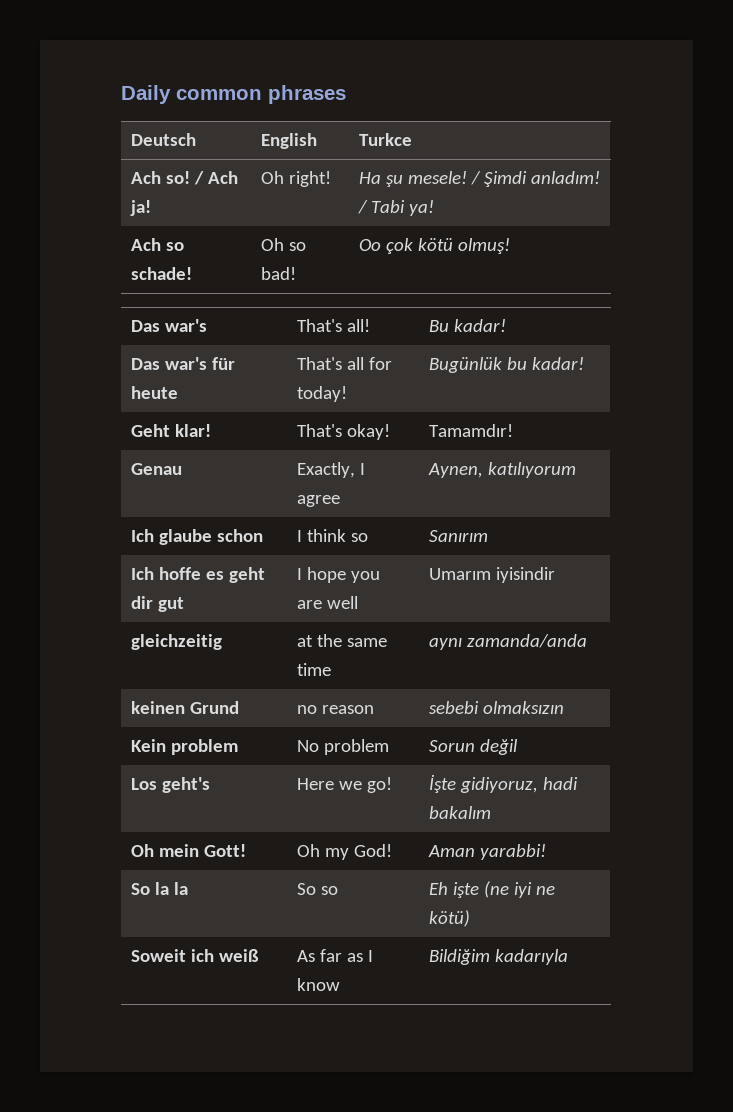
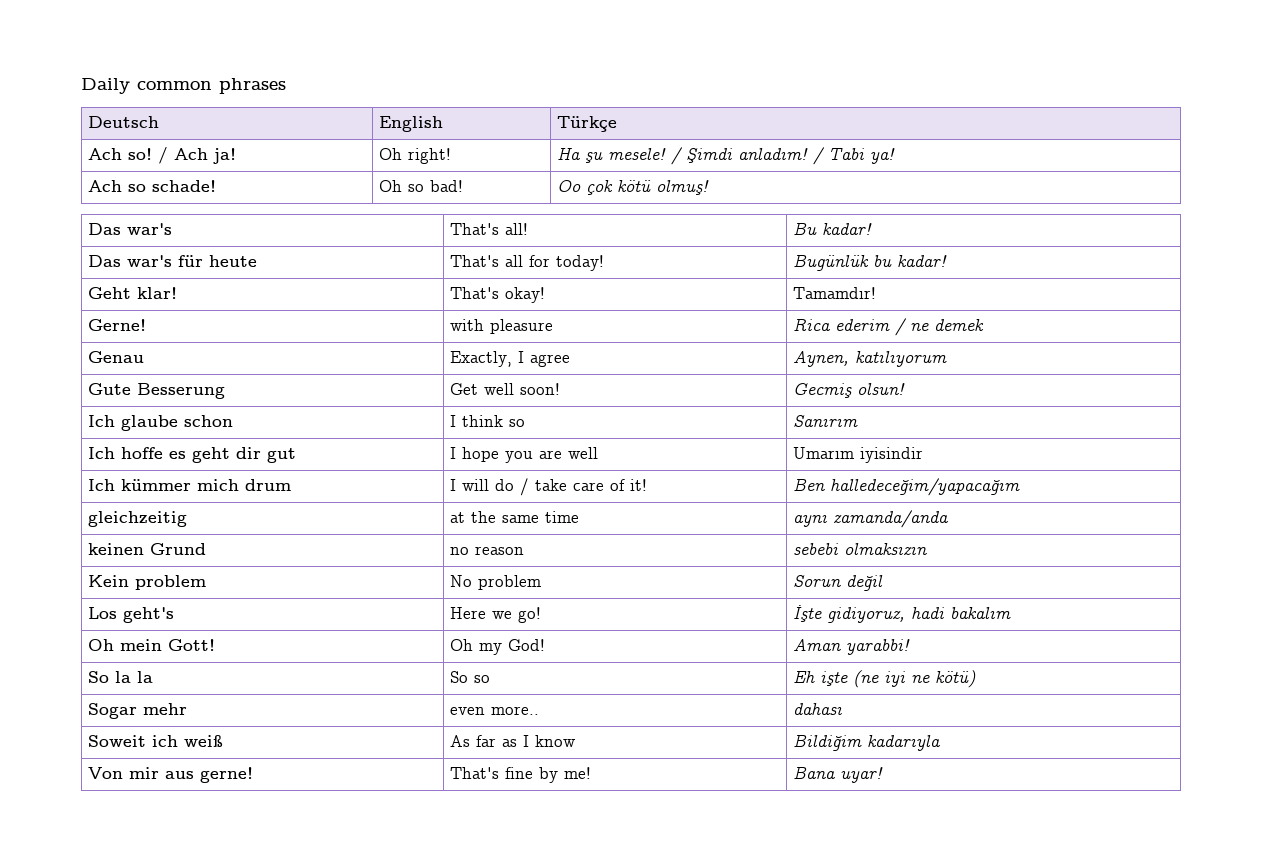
- Deutsch | English | Turkce
+ Deutsch | English | Türkçe
+ Gerne! | with pleasure | Rica ederim / ne demek
+ Gute Besserung | Get well soon! | Gecmiş olsun!
+ Ich kümmer mich drum | I will do / take care of it! | Ben halledeceğim/yapacağım
+ Sogar mehr | even more.. | dahası
+ Von mir aus gerne! | That's fine by me! | Bana uyar!

